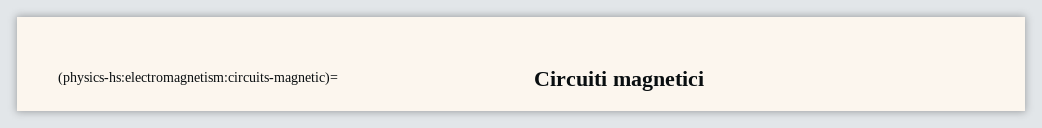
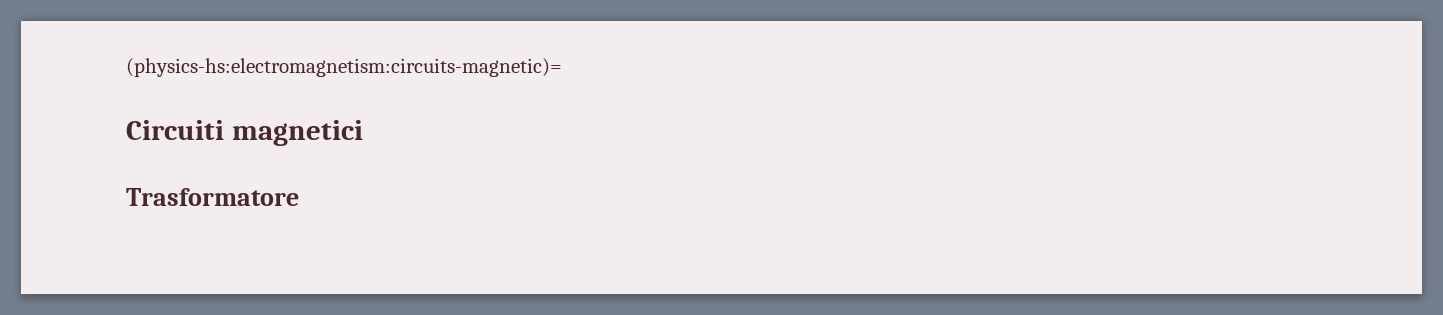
+ Trasformatore

